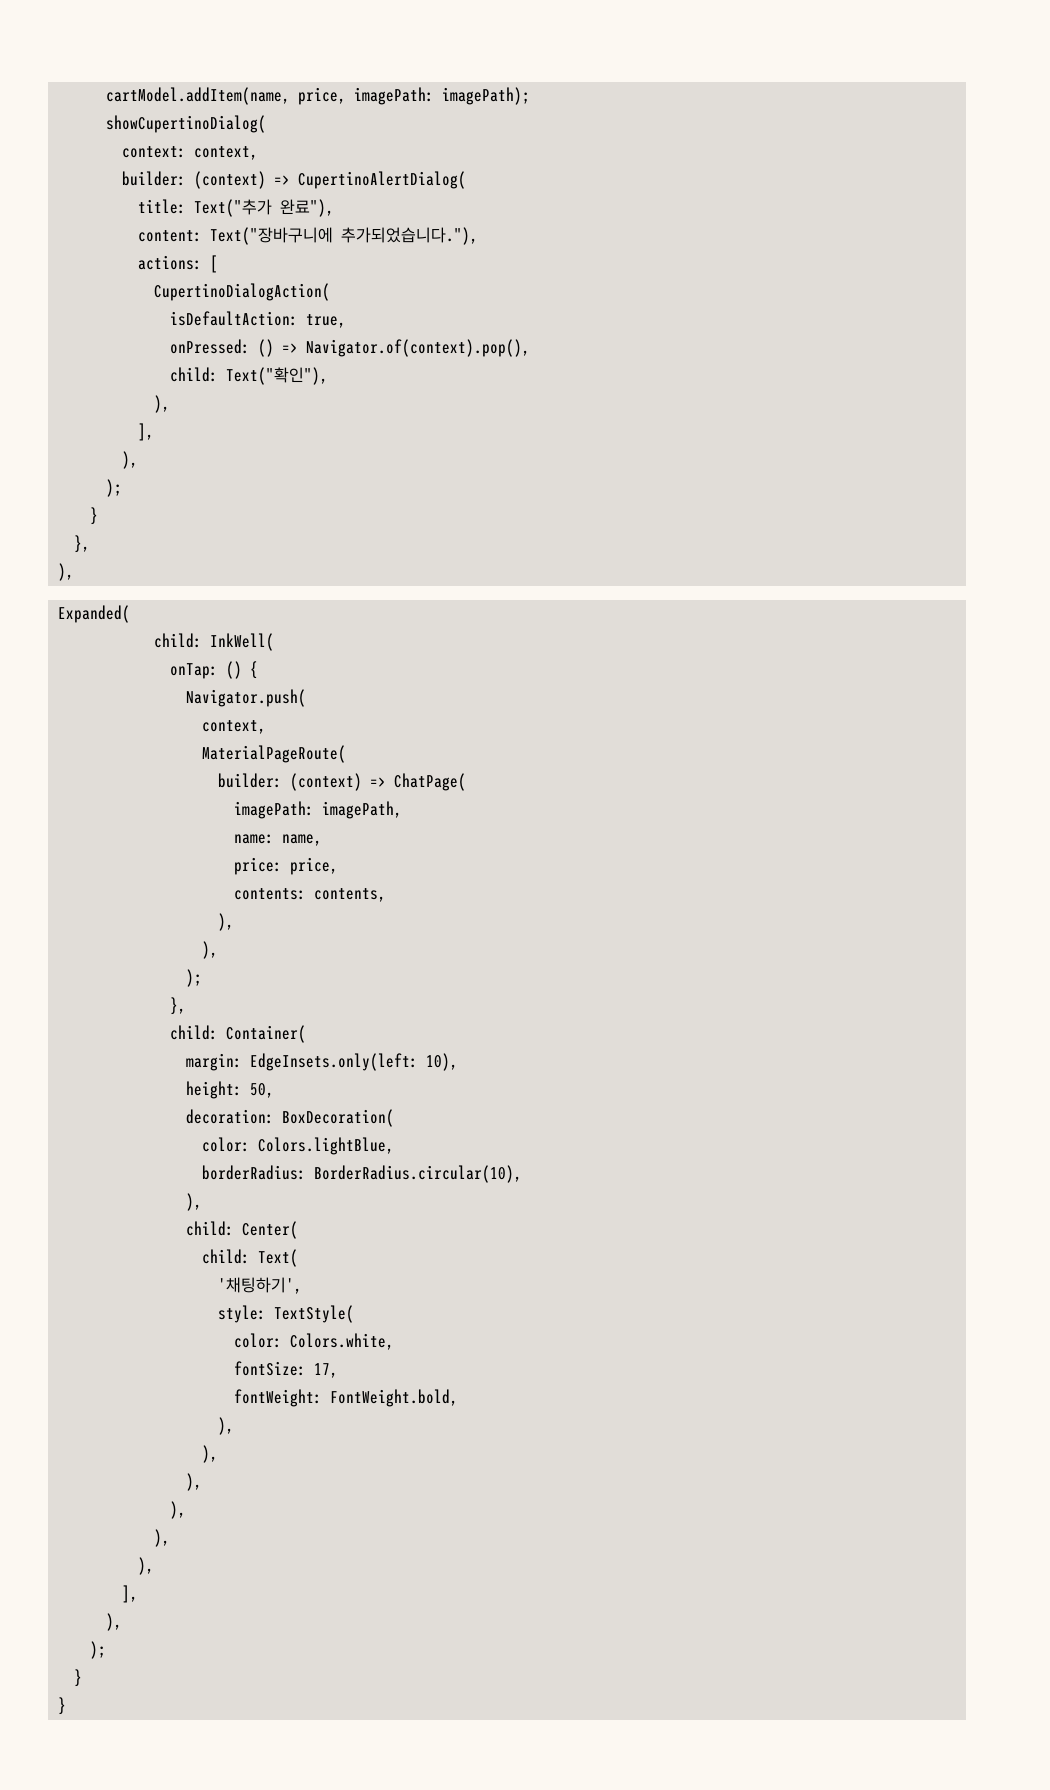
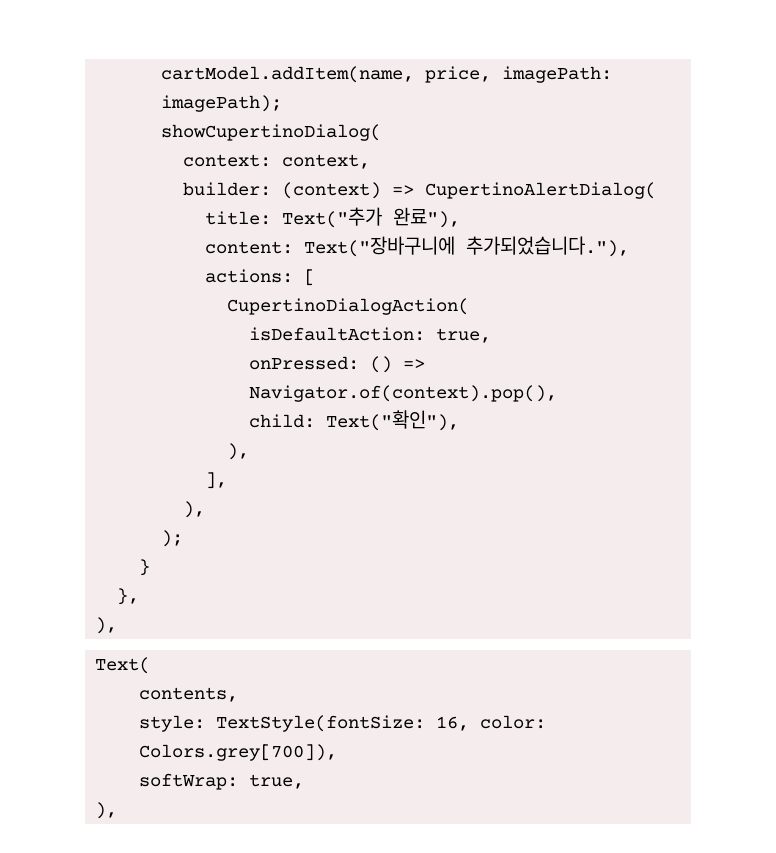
- Expanded(
- child: InkWell(
- onTap: () {
- Navigator.push(
- context,
- MaterialPageRoute(
- builder: (context) => ChatPage(
- imagePath: imagePath,
- name: name,
- price: price,
- contents: contents,
+ Text(
+ contents,
+ style: TextStyle(fontSize: 16, color: Colors.grey[700]),
+ softWrap: true,
  ),
- ),
- );
- },
- child: Container(
- margin: EdgeInsets.only(left: 10),
- height: 50,
- decoration: BoxDecoration(
- color: Colors.lightBlue,
- borderRadius: BorderRadius.circular(10),
- ),
- child: Center(
- child: Text(
- '채팅하기',
- style: TextStyle(
- color: Colors.white,
- fontSize: 17,
- fontWeight: FontWeight.bold,
- ),
- ),
- ),
- ),
- ),
- ),
- ],
- ),
- );
- }
- }

